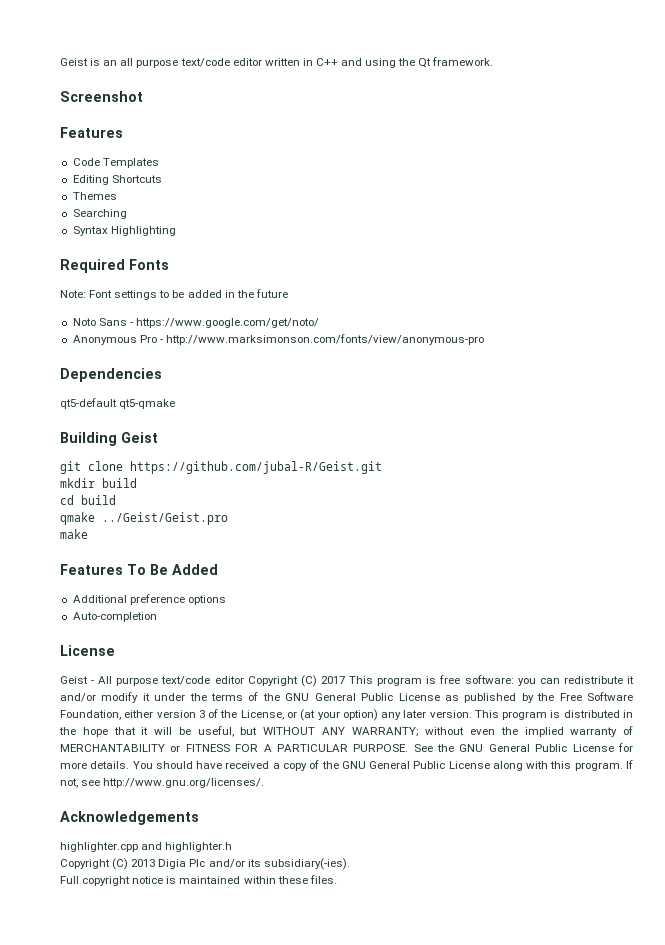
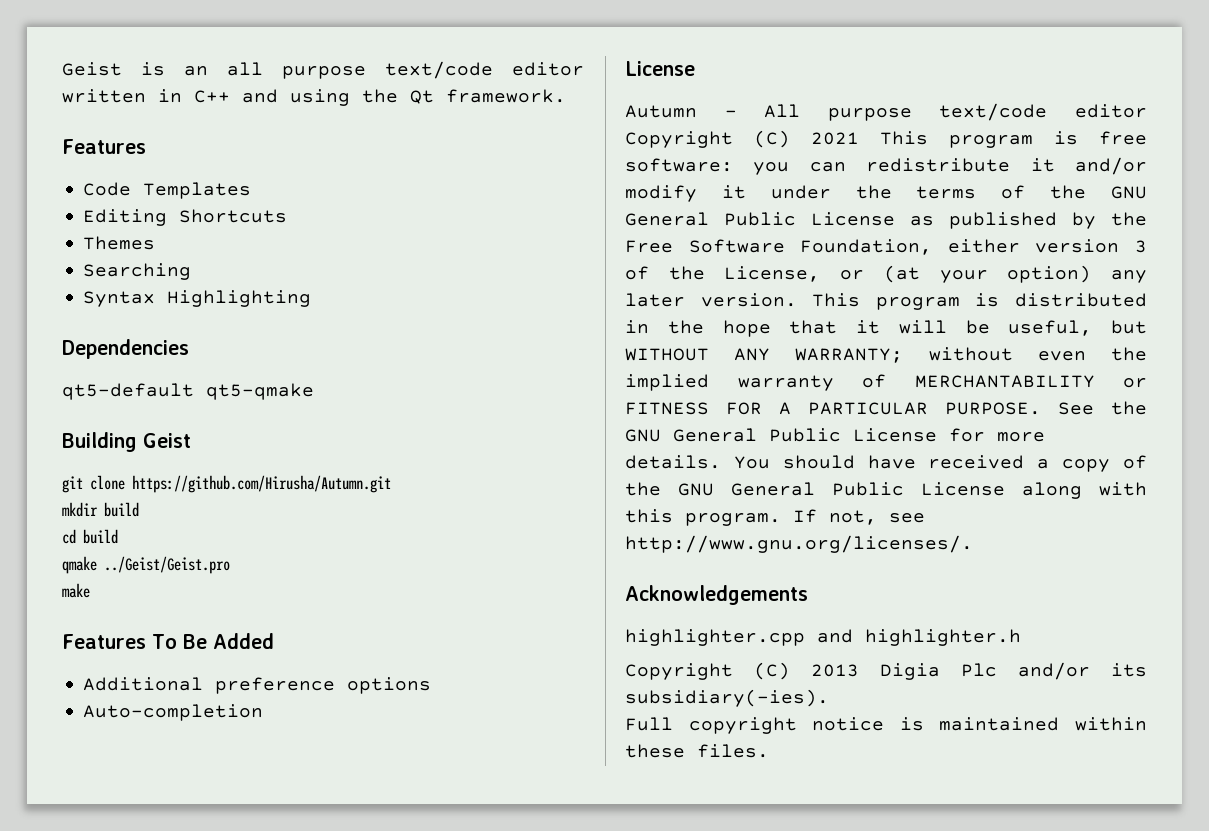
- Screenshot
- Required Fonts
- Note: Font settings to be added in the future
- Noto Sans - https://www.google.com/get/noto/
- Anonymous Pro - http://www.marksimonson.com/fonts/view/anonymous-pro
- git clone https://github.com/jubal-R/Geist.git
+ git clone https://github.com/Hirusha/Autumn.git
- Geist - All purpose text/code editor Copyright (C) 2017 This program is free software: you can redistribute it and/or modify it under the terms of the GNU General Public License as published by the Free Software Foundation, either version 3 of the License, or (at your option) any later version.
+ Autumn - All purpose text/code editor Copyright (C) 2021 This program is free software: you can redistribute it and/or modify it under the terms of the GNU General Public License as published by the Free Software Foundation, either version 3 of the License, or (at your option) any later version.

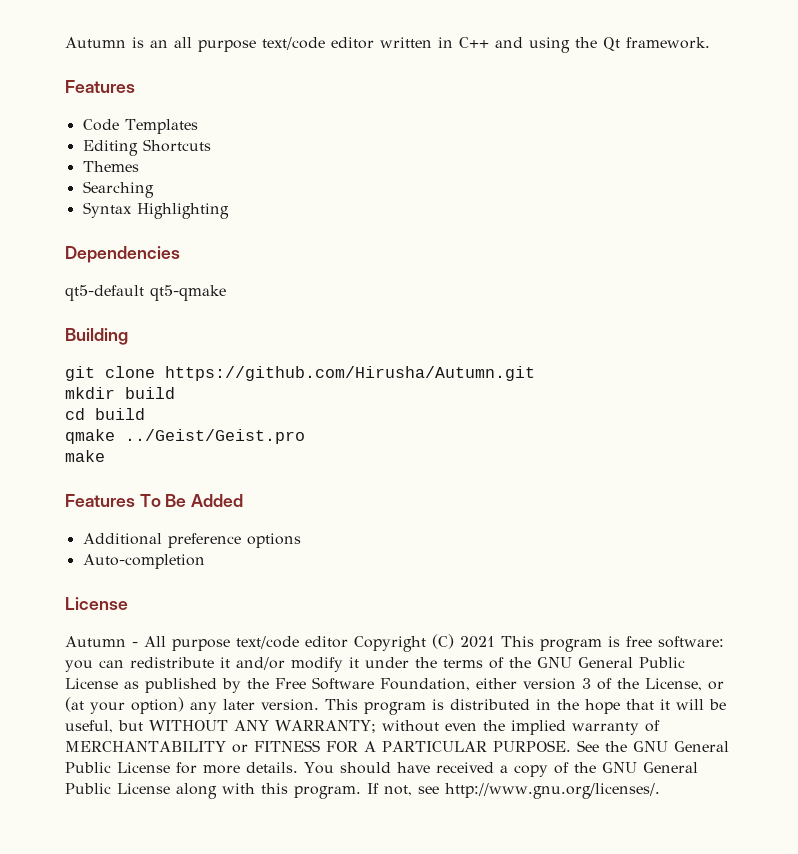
- Geist is an all purpose text/code editor written in C++ and using the Qt framework.
+ Autumn is an all purpose text/code editor written in C++ and using the Qt framework.
- Building Geist
+ Building
- Acknowledgements
- highlighter.cpp and highlighter.h
- Copyright (C) 2013 Digia Plc and/or its subsidiary(-ies).
- Full copyright notice is maintained within these files.

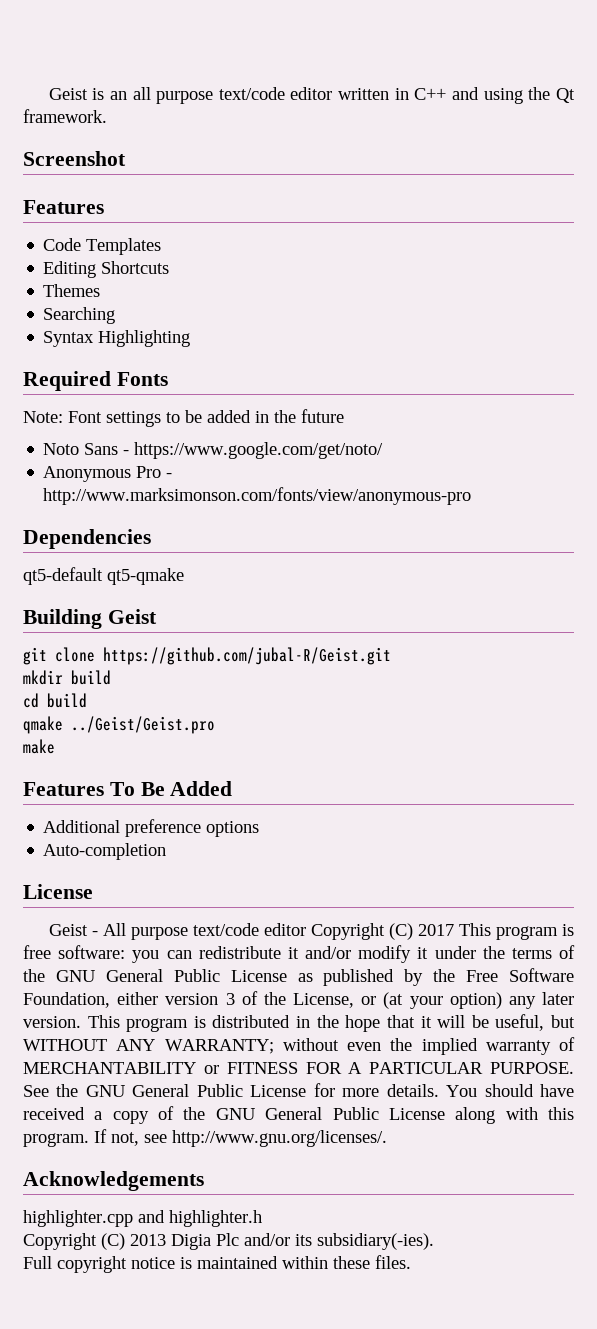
- Autumn is an all purpose text/code editor written in C++ and using the Qt framework.
+ Geist is an all purpose text/code editor written in C++ and using the Qt framework.
+ Screenshot
+ Required Fonts
+ Note: Font settings to be added in the future
+ Noto Sans - https://www.google.com/get/noto/
+ Anonymous Pro - http://www.marksimonson.com/fonts/view/anonymous-pro
- Building
+ Building Geist
- git clone https://github.com/Hirusha/Autumn.git
+ git clone https://github.com/jubal-R/Geist.git
- Autumn - All purpose text/code editor Copyright (C) 2021 This program is free software: you can redistribute it and/or modify it under the terms of the GNU General Public License as published by the Free Software Foundation, either version 3 of the License, or (at your option) any later version.
+ Geist - All purpose text/code editor Copyright (C) 2017 This program is free software: you can redistribute it and/or modify it under the terms of the GNU General Public License as published by the Free Software Foundation, either version 3 of the License, or (at your option) any later version.
+ Acknowledgements
+ highlighter.cpp and highlighter.h
+ Copyright (C) 2013 Digia Plc and/or its subsidiary(-ies).
+ Full copyright notice is maintained within these files.

